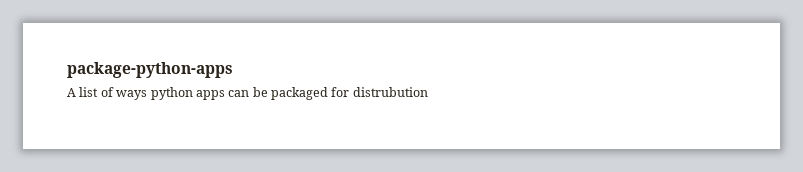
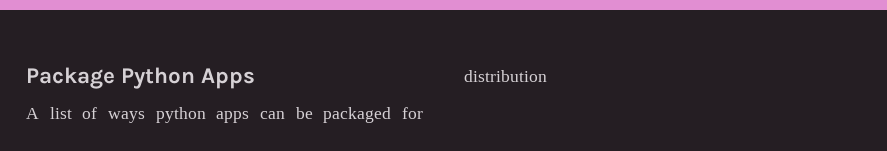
- package-python-apps
+ Package Python Apps
- A list of ways python apps can be packaged for distrubution
+ A list of ways python apps can be packaged for distribution

